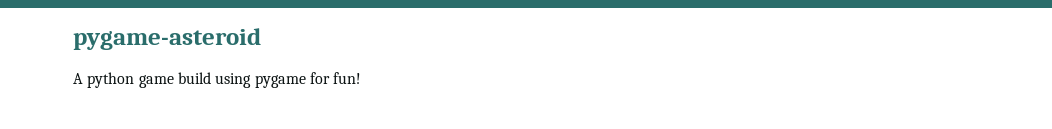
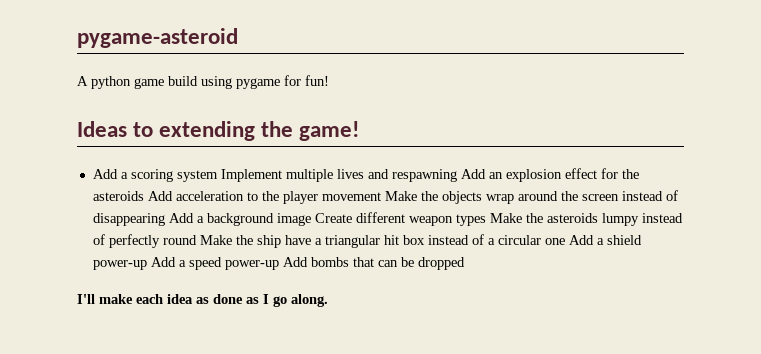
+ Ideas to extending the game!
+ Add a scoring system Implement multiple lives and respawning Add an explosion effect for the asteroids Add acceleration to the player movement Make the objects wrap around the screen instead of disappearing Add a background image Create different weapon types Make the asteroids lumpy instead of perfectly round Make the ship have a triangular hit box instead of a circular one Add a shield power-up Add a speed power-up Add bombs that can be dropped
+ I'll make each idea as done as I go along.

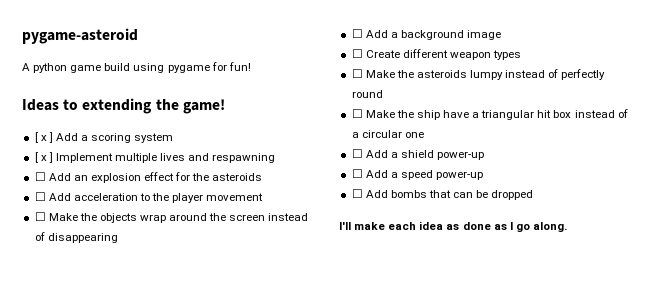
- Add a scoring system Implement multiple lives and respawning Add an explosion effect for the asteroids Add acceleration to the player movement Make the objects wrap around the screen instead of disappearing Add a background image Create different weapon types Make the asteroids lumpy instead of perfectly round Make the ship have a triangular hit box instead of a circular one Add a shield power-up Add a speed power-up Add bombs that can be dropped
+ [ x ] Add a scoring system
+ [ x ] Implement multiple lives and respawning
+ ☐ Add an explosion effect for the asteroids
+ ☐ Add acceleration to the player movement
+ ☐ Make the objects wrap around the screen instead of disappearing
+ ☐ Add a background image
+ ☐ Create different weapon types
+ ☐ Make the asteroids lumpy instead of perfectly round
+ ☐ Make the ship have a triangular hit box instead of a circular one
+ ☐ Add a shield power-up
+ ☐ Add a speed power-up
+ ☐ Add bombs that can be dropped

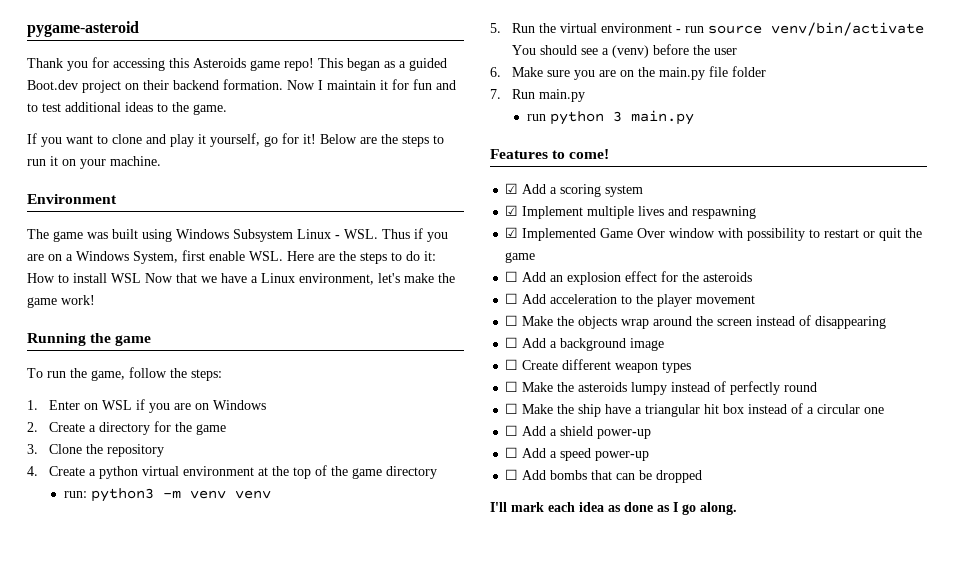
- A python game build using pygame for fun!
- Ideas to extending the game!
- [ x ] Add a scoring system
+ Thank you for accessing this Asteroids game repo! This began as a guided Boot.dev project on their backend formation. Now I maintain it for fun and to test additional ideas to the game.
+ If you want to clone and play it yourself, go for it! Below are the steps to run it on your machine.
+ Environment
+ The game was built using Windows Subsystem Linux - WSL. Thus if you are on a Windows System, first enable WSL. Here are the steps to do it: How to install WSL Now that we have a Linux environment, let's make the game work!
+ Running the game
+ To run the game, follow the steps:
+ 1. Enter on WSL if you are on Windows
+ 2. Create a directory for the game
+ 3. Clone the repository
+ 4. Create a python virtual environment at the top of the game directory
+ run: python3 -m venv venv
+ 5. Run the virtual environment - run source venv/bin/activate You should see a (venv) before the user
+ 6. Make sure you are on the main.py file folder
+ 7. Run main.py
+ run python 3 main.py
+ Features to come!
+ ☑ Add a scoring system
- [ x ] Implement multiple lives and respawning
+ ☑ Implement multiple lives and respawning
+ ☑ Implemented Game Over window with possibility to restart or quit the game
- I'll make each idea as done as I go along.
+ I'll mark each idea as done as I go along.

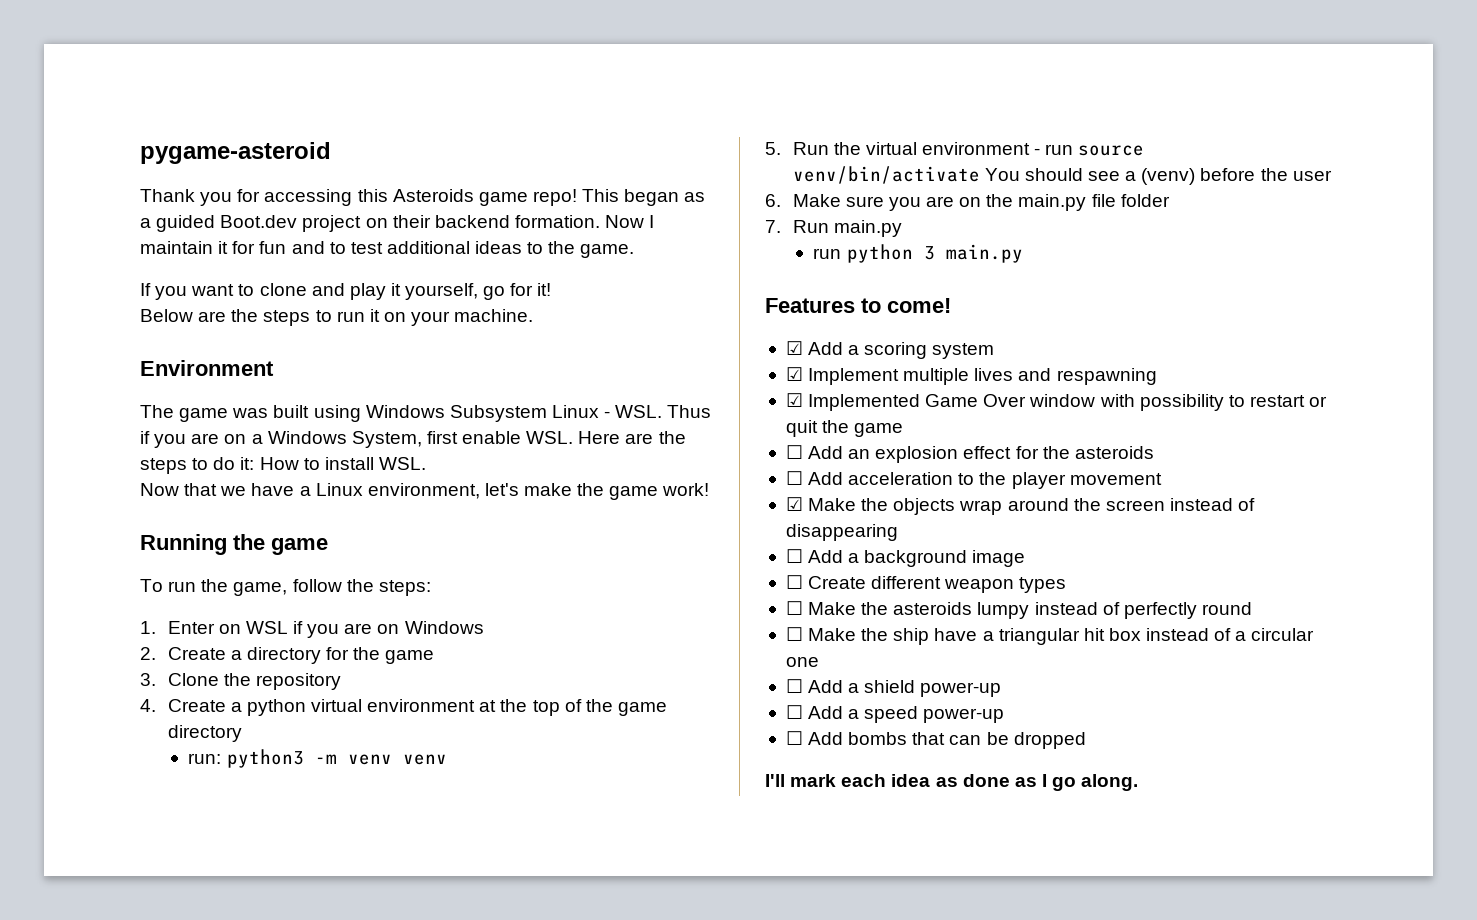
- If you want to clone and play it yourself, go for it! Below are the steps to run it on your machine.
+ If you want to clone and play it yourself, go for it!
+ Below are the steps to run it on your machine.
- The game was built using Windows Subsystem Linux - WSL. Thus if you are on a Windows System, first enable WSL. Here are the steps to do it: How to install WSL Now that we have a Linux environment, let's make the game work!
+ The game was built using Windows Subsystem Linux - WSL. Thus if you are on a Windows System, first enable WSL. Here are the steps to do it: How to install WSL.
+ Now that we have a Linux environment, let's make the game work!
- ☐ Make the objects wrap around the screen instead of disappearing
+ ☑ Make the objects wrap around the screen instead of disappearing

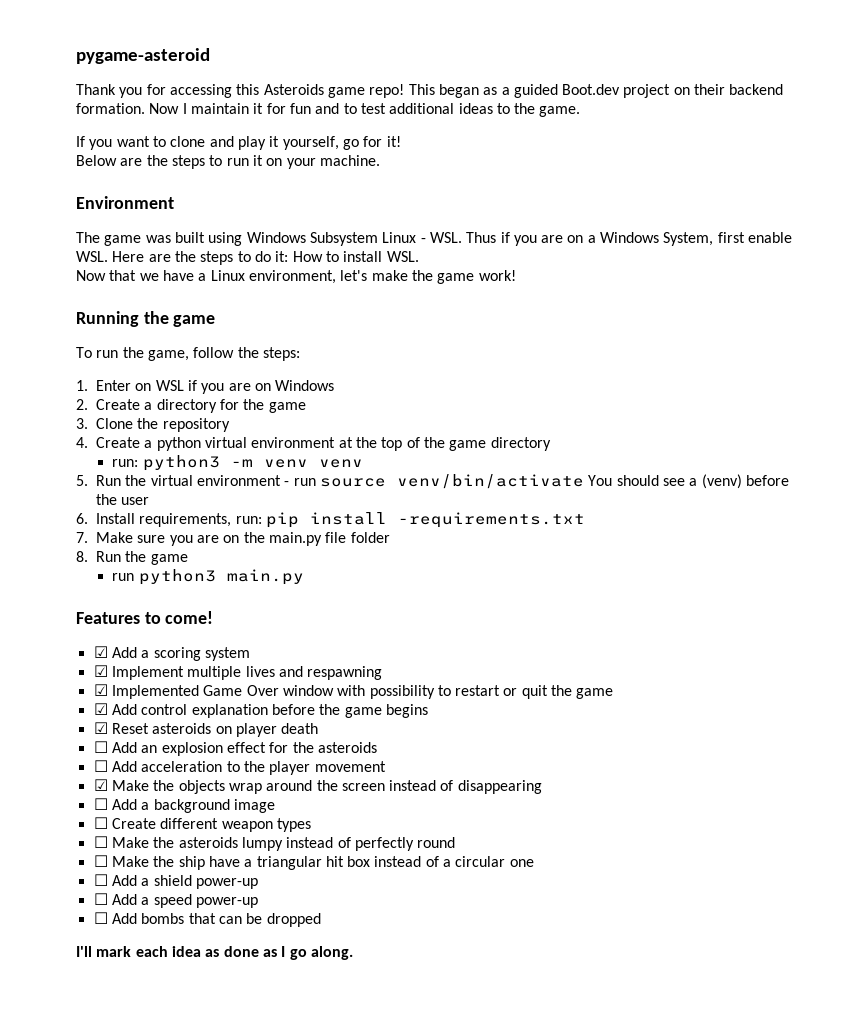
- 6. Make sure you are on the main.py file folder
+ 6. Install requirements, run: pip install -requirements.txt
+ 7. Make sure you are on the main.py file folder
- 7. Run main.py
- run python 3 main.py
+ 8. Run the game
+ run python3 main.py
+ ☑ Add control explanation before the game begins
+ ☑ Reset asteroids on player death

